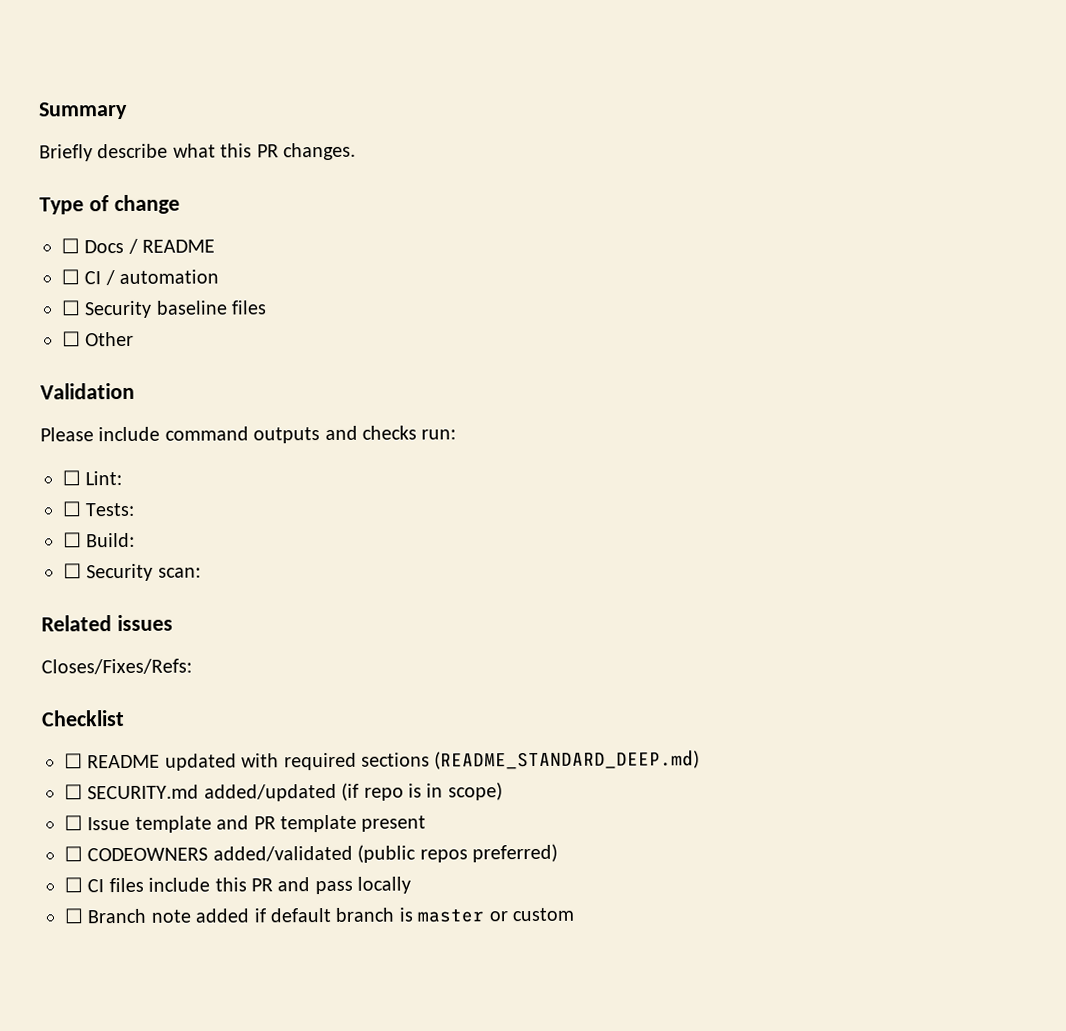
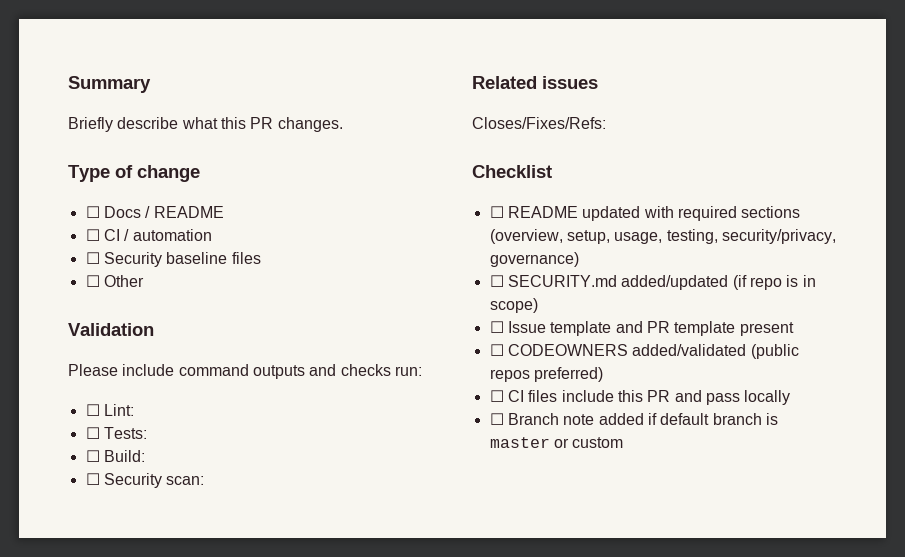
- ☐ README updated with required sections (README_STANDARD_DEEP.md)
+ ☐ README updated with required sections (overview, setup, usage, testing, security/privacy, governance)

